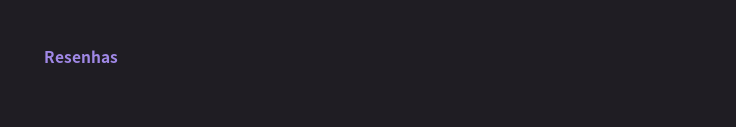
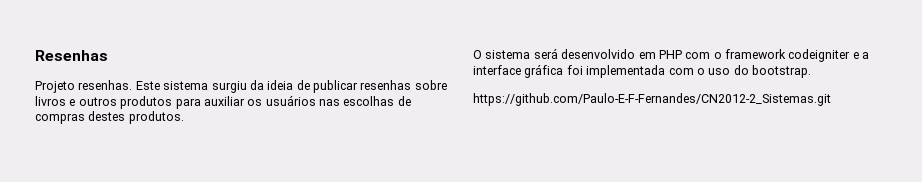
+ Projeto resenhas. Este sistema surgiu da ideia de publicar resenhas sobre livros e outros produtos para auxiliar os usuários nas escolhas de compras destes produtos.
+ O sistema será desenvolvido em PHP com o framework codeigniter e a interface gráfica foi implementada com o uso do bootstrap.
+ https://github.com/Paulo-E-F-Fernandes/CN2012-2_Sistemas.git

